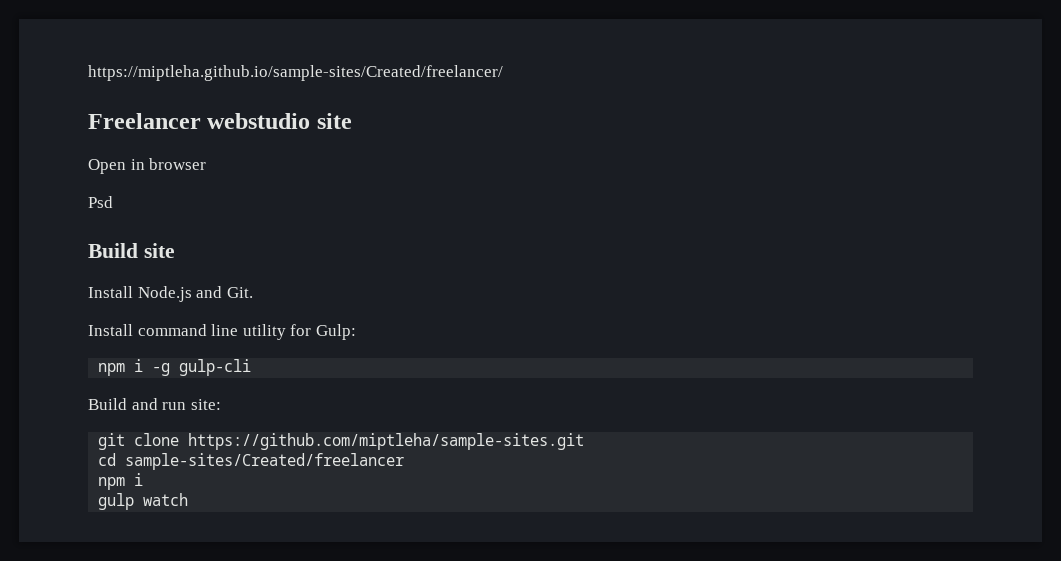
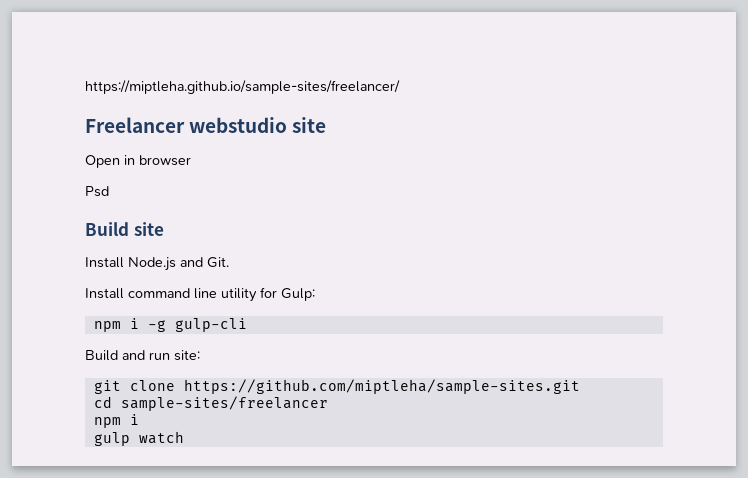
- https://miptleha.github.io/sample-sites/Created/freelancer/
+ https://miptleha.github.io/sample-sites/freelancer/
- cd sample-sites/Created/freelancer
+ cd sample-sites/freelancer

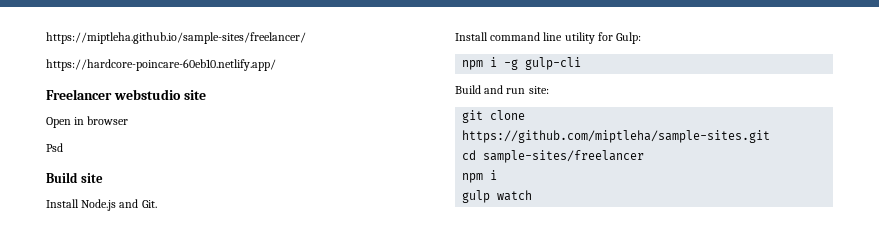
+ https://hardcore-poincare-60eb10.netlify.app/

